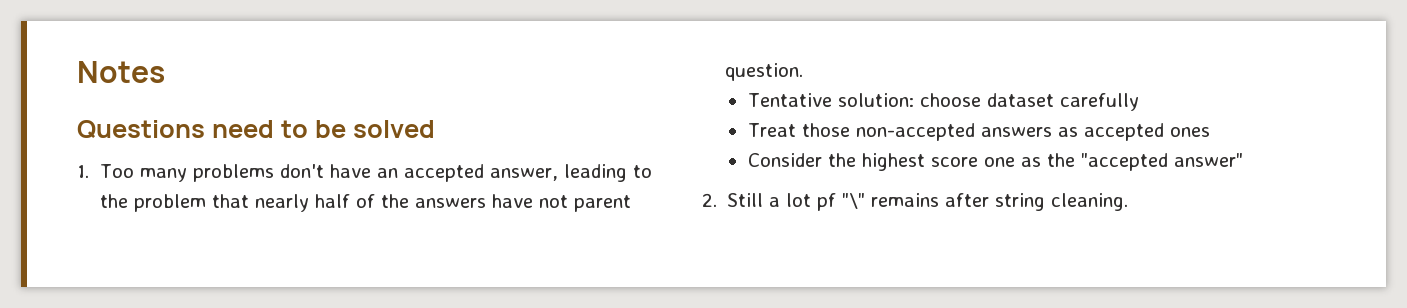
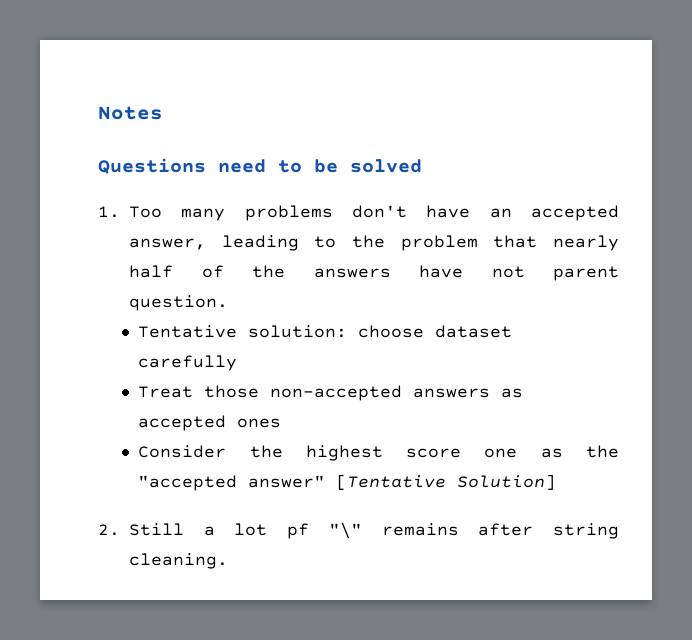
- Consider the highest score one as the "accepted answer"
+ Consider the highest score one as the "accepted answer" [Tentative Solution]

